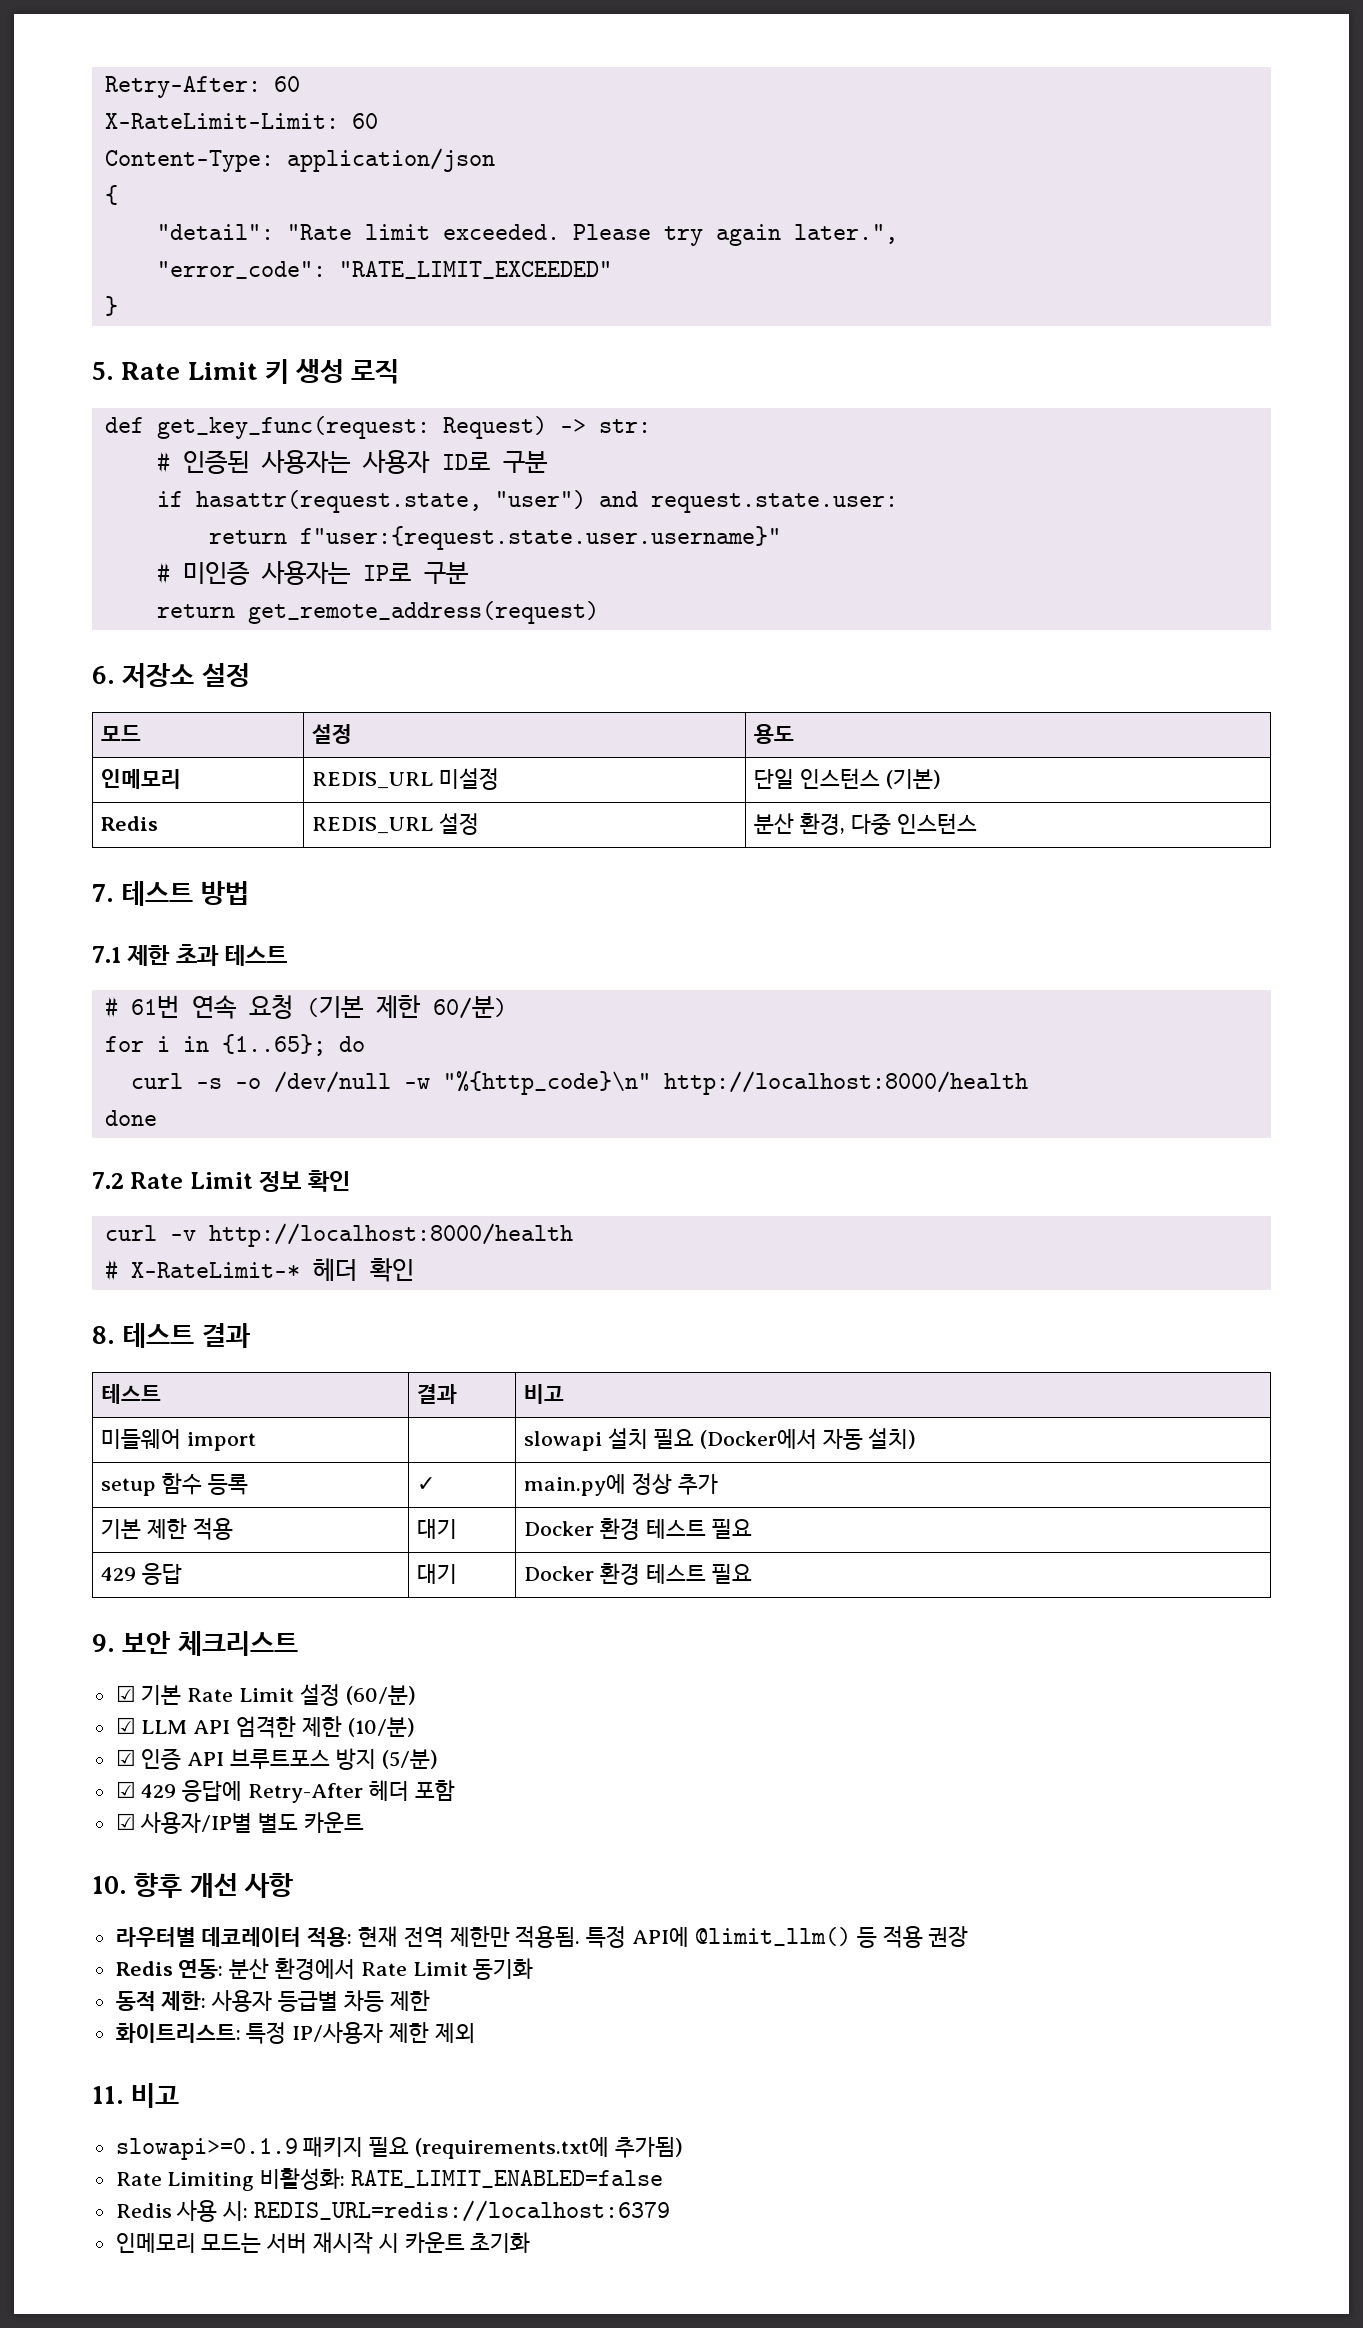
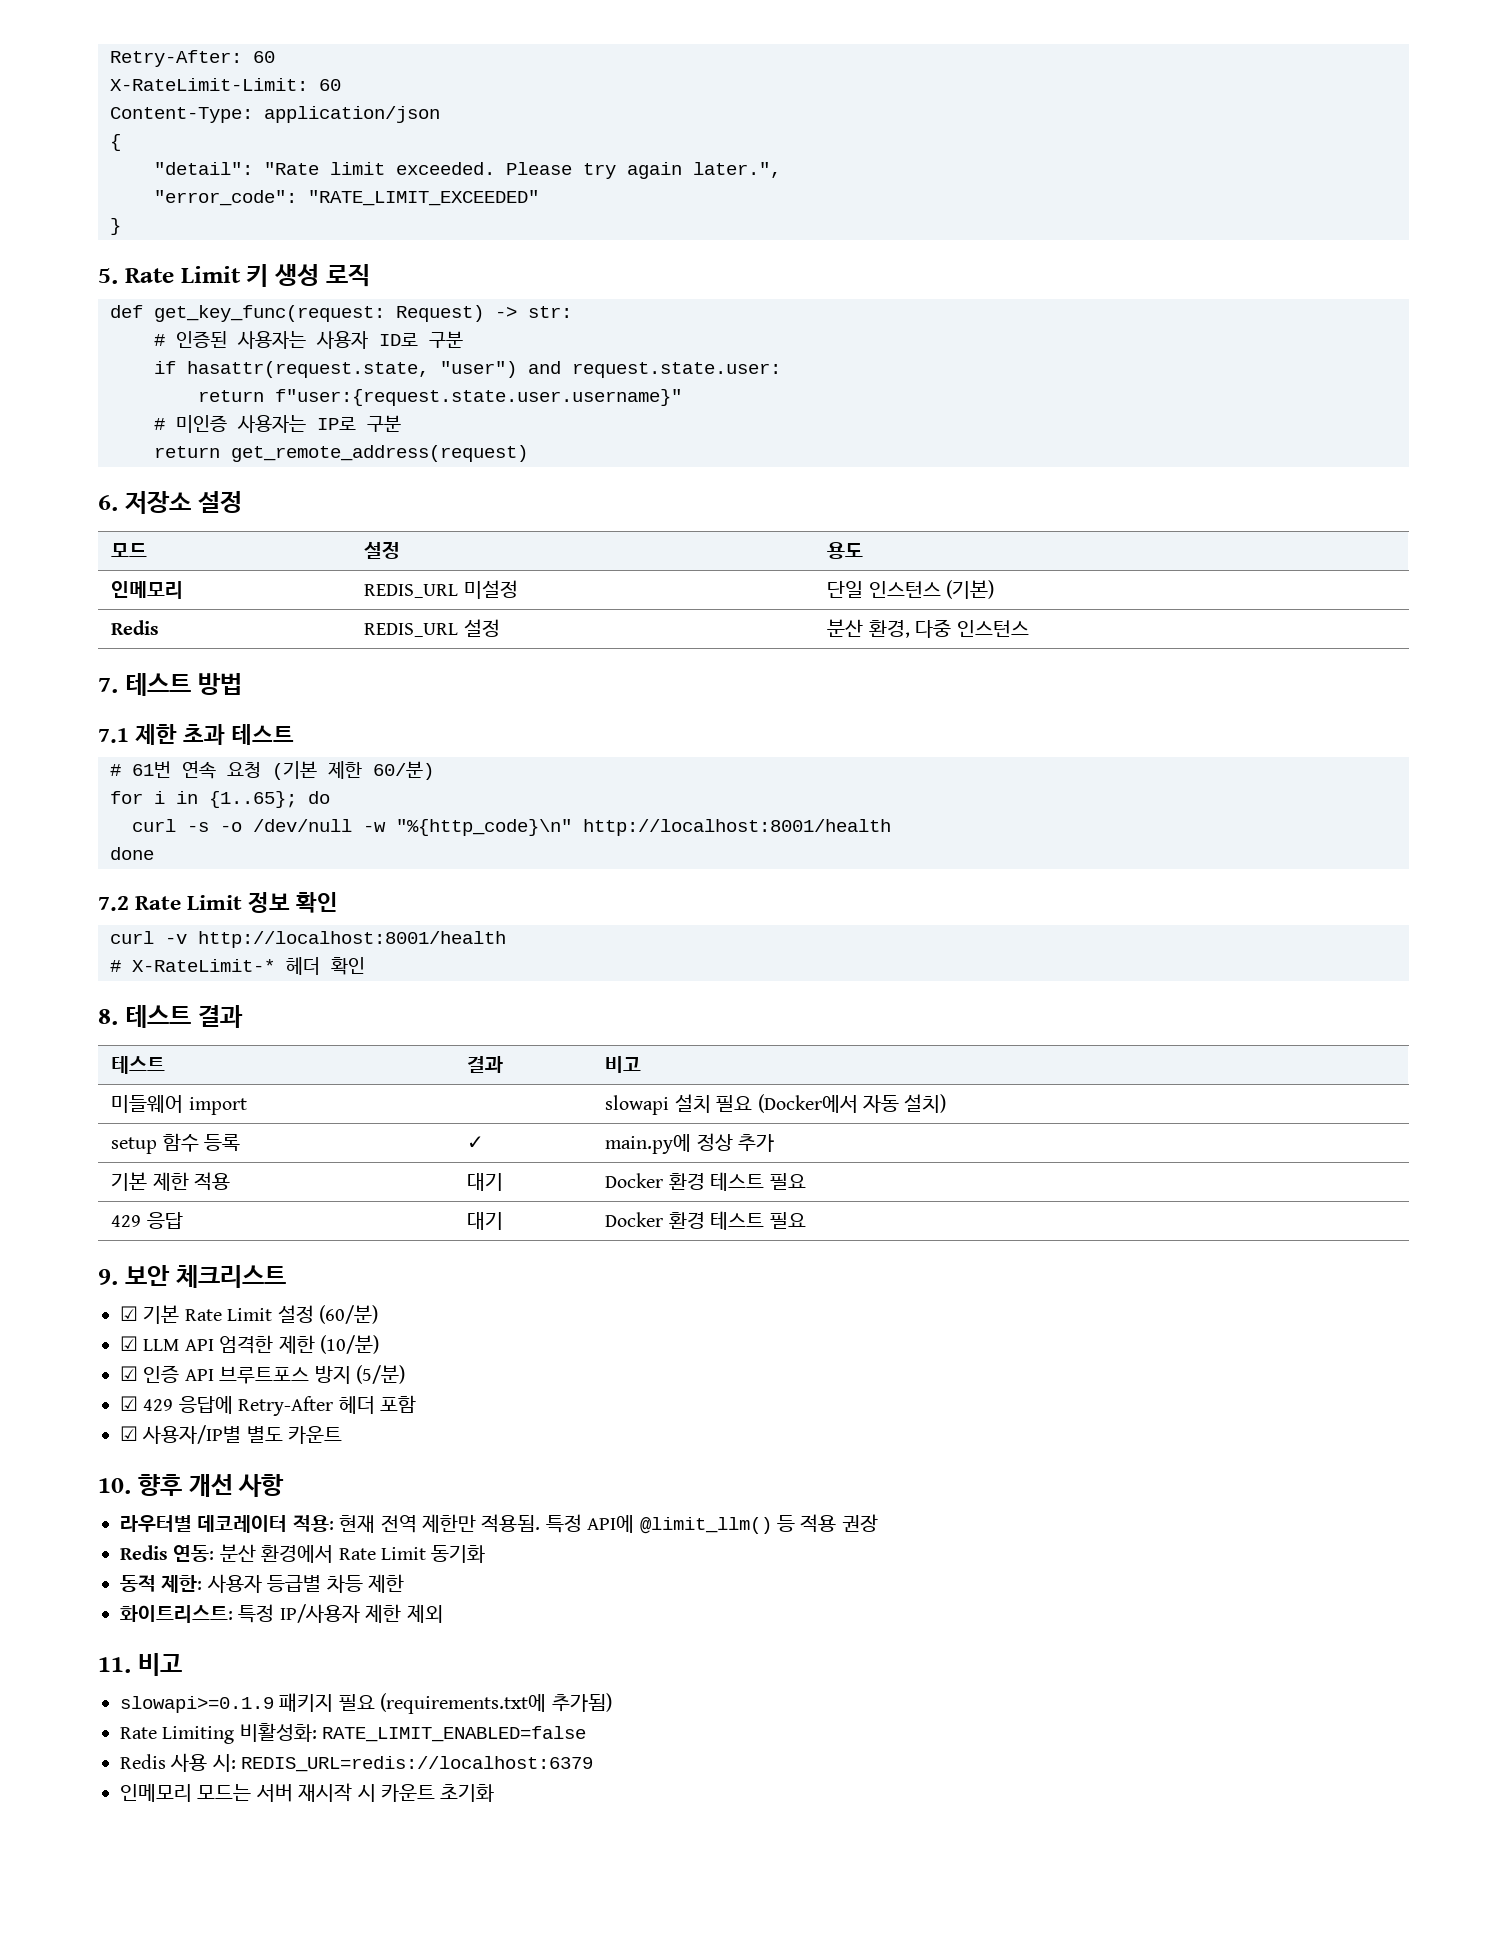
- curl -s -o /dev/null -w "%{http_code}\n" http://localhost:8000/health
+ curl -s -o /dev/null -w "%{http_code}\n" http://localhost:8001/health
- curl -v http://localhost:8000/health
+ curl -v http://localhost:8001/health

